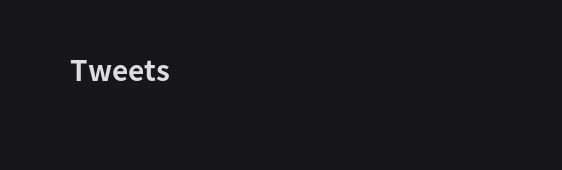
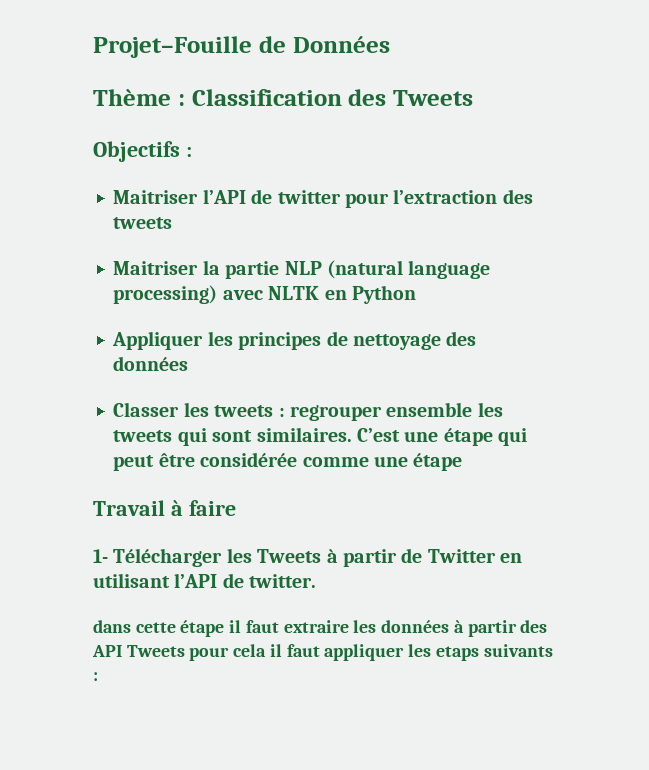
- Tweets
+ Projet–Fouille de Données
+ Thème : Classification des Tweets
+ Objectifs :
+ Maitriser l’API de twitter pour l’extraction des tweets
+ Maitriser la partie NLP (natural language processing) avec NLTK en Python
+ Appliquer les principes de nettoyage des données
+ Classer les tweets : regrouper ensemble les tweets qui sont similaires. C’est une étape qui peut être considérée comme une étape
+ Travail à faire
+ 1- Télécharger les Tweets à partir de Twitter en utilisant l’API de twitter.
+ dans cette étape il faut extraire les données à partir des API Tweets pour cela il faut appliquer les etaps suivants :

